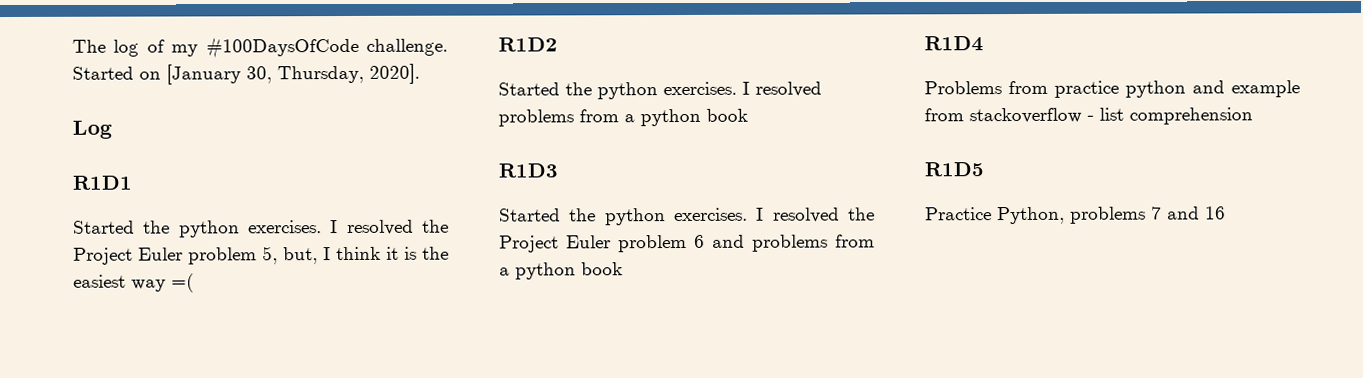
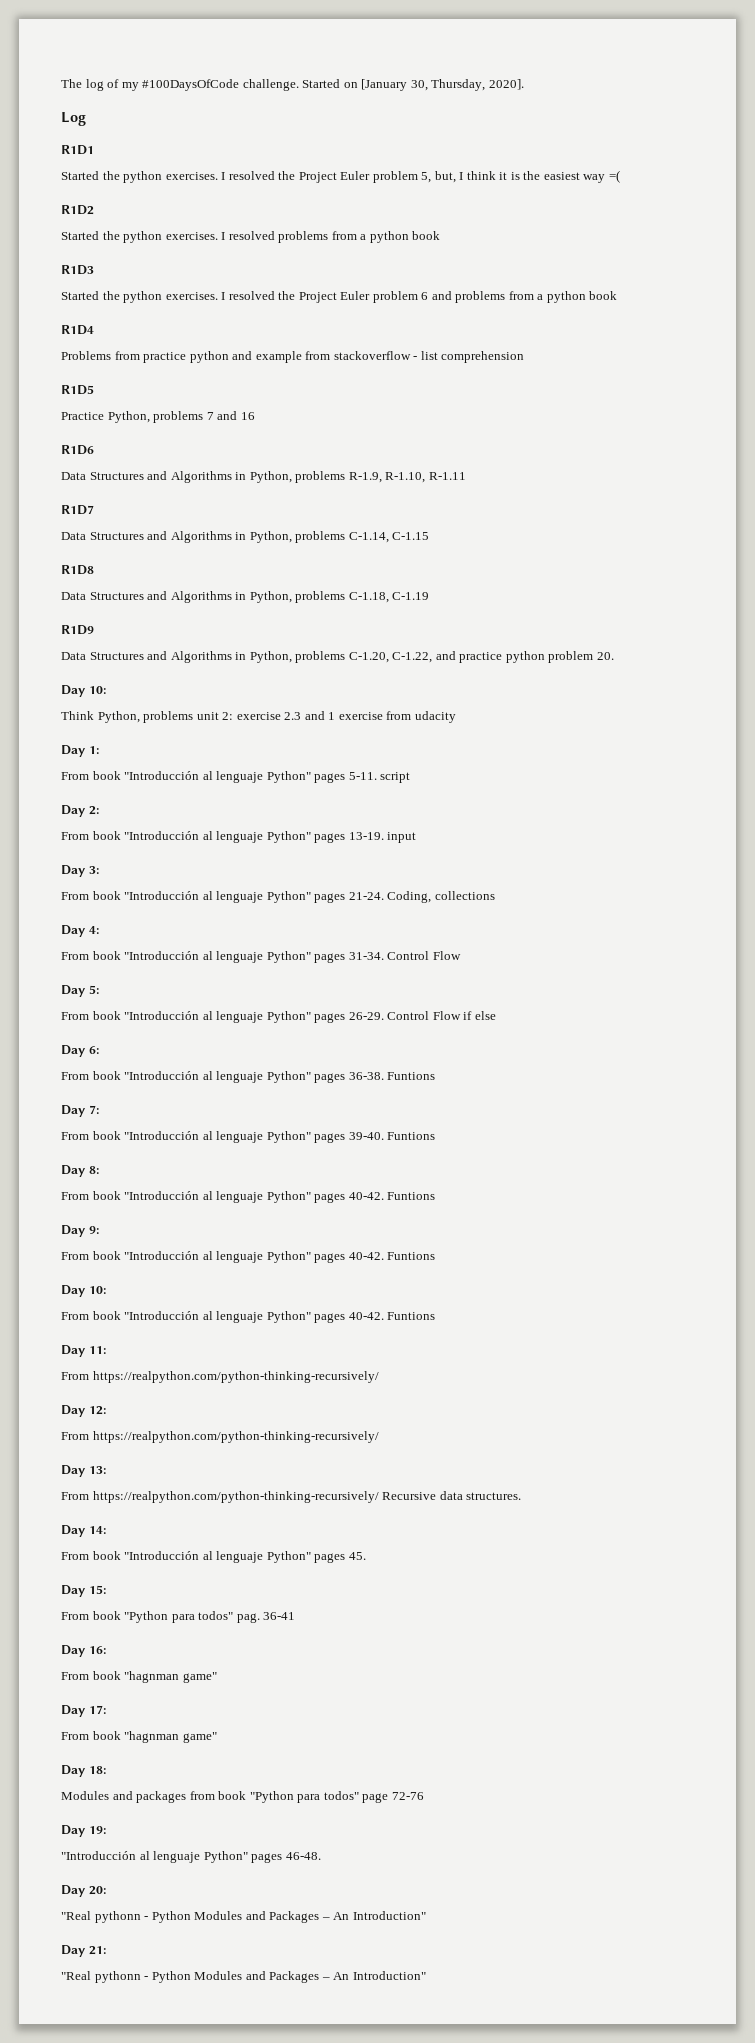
+ R1D6
+ Data Structures and Algorithms in Python, problems R-1.9, R-1.10, R-1.11
+ R1D7
+ Data Structures and Algorithms in Python, problems C-1.14, C-1.15
+ R1D8
+ Data Structures and Algorithms in Python, problems C-1.18, C-1.19
+ R1D9
+ Data Structures and Algorithms in Python, problems C-1.20, C-1.22, and practice python problem 20.
+ Day 10:
+ Think Python, problems unit 2: exercise 2.3 and 1 exercise from udacity
+ Day 1:
+ From book "Introducción al lenguaje Python" pages 5-11. script
+ Day 2:
+ From book "Introducción al lenguaje Python" pages 13-19. input
+ Day 3:
+ From book "Introducción al lenguaje Python" pages 21-24. Coding, collections
+ Day 4:
+ From book "Introducción al lenguaje Python" pages 31-34. Control Flow
+ Day 5:
+ From book "Introducción al lenguaje Python" pages 26-29. Control Flow if else
+ Day 6:
+ From book "Introducción al lenguaje Python" pages 36-38. Funtions
+ Day 7:
+ From book "Introducción al lenguaje Python" pages 39-40. Funtions
+ Day 8:
+ From book "Introducción al lenguaje Python" pages 40-42. Funtions
+ Day 9:
+ From book "Introducción al lenguaje Python" pages 40-42. Funtions
+ Day 10:
+ From book "Introducción al lenguaje Python" pages 40-42. Funtions
+ Day 11:
+ From https://realpython.com/python-thinking-recursively/
+ Day 12:
+ From https://realpython.com/python-thinking-recursively/
+ Day 13:
+ From https://realpython.com/python-thinking-recursively/ Recursive data structures.
+ Day 14:
+ From book "Introducción al lenguaje Python" pages 45.
+ Day 15:
+ From book "Python para todos" pag. 36-41
+ Day 16:
+ From book "hagnman game"
+ Day 17:
+ From book "hagnman game"
+ Day 18:
+ Modules and packages from book "Python para todos" page 72-76
+ Day 19:
+ "Introducción al lenguaje Python" pages 46-48.
+ Day 20:
+ "Real pythonn - Python Modules and Packages – An Introduction"
+ Day 21:
+ "Real pythonn - Python Modules and Packages – An Introduction"

